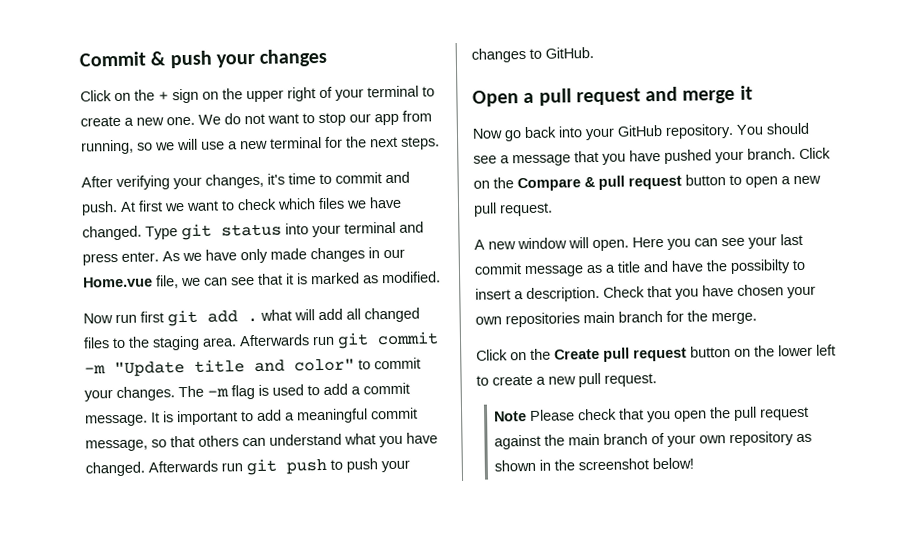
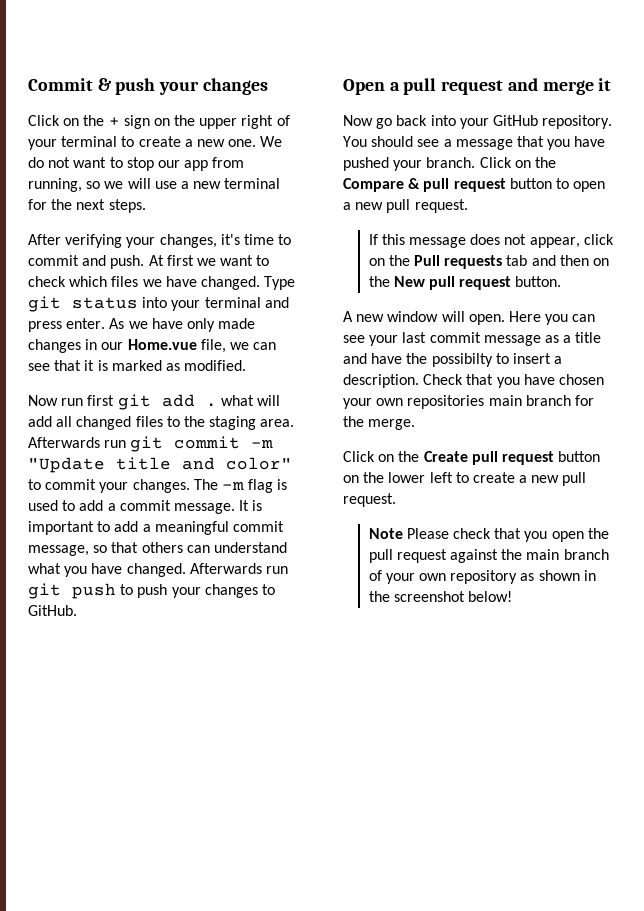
+ If this message does not appear, click on the Pull requests tab and then on the New pull request button.

